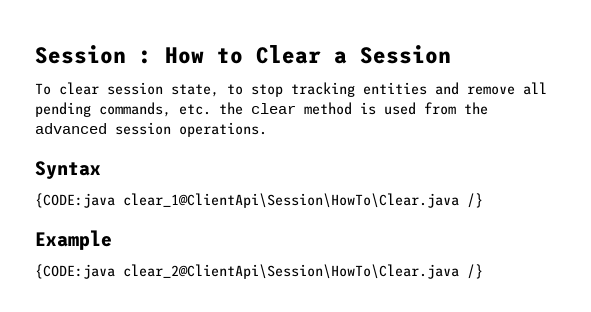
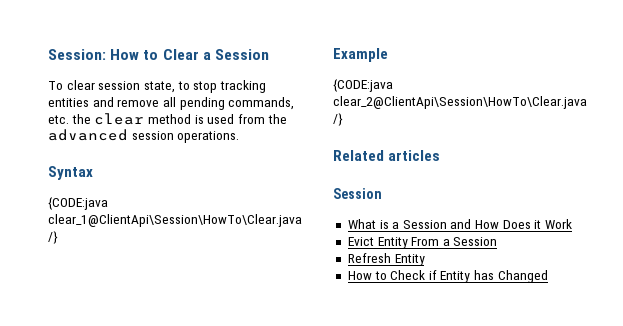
- Session : How to Clear a Session
+ Session: How to Clear a Session
+ Related articles
+ Session
+ What is a Session and How Does it Work
+ Evict Entity From a Session
+ Refresh Entity
+ How to Check if Entity has Changed

